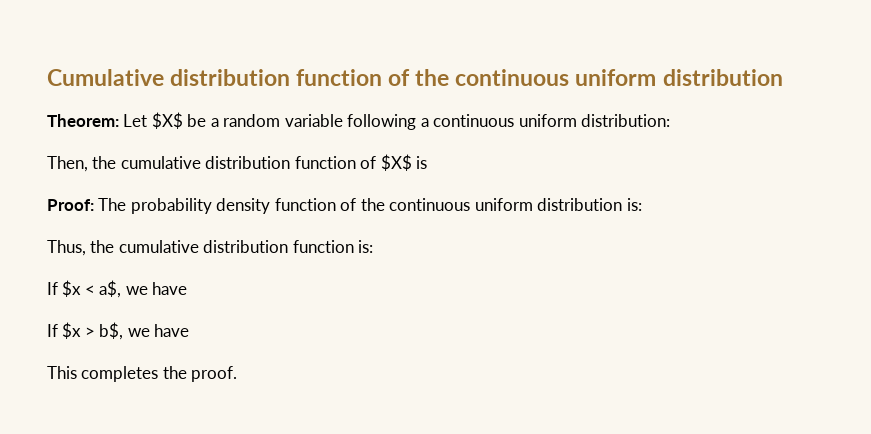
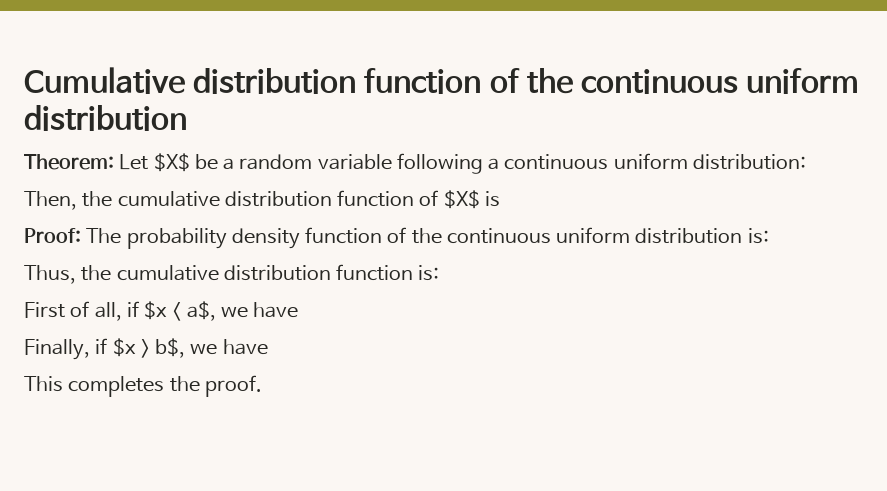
- If $x < a$, we have
+ First of all, if $x < a$, we have
- If $x > b$, we have
+ Finally, if $x > b$, we have

